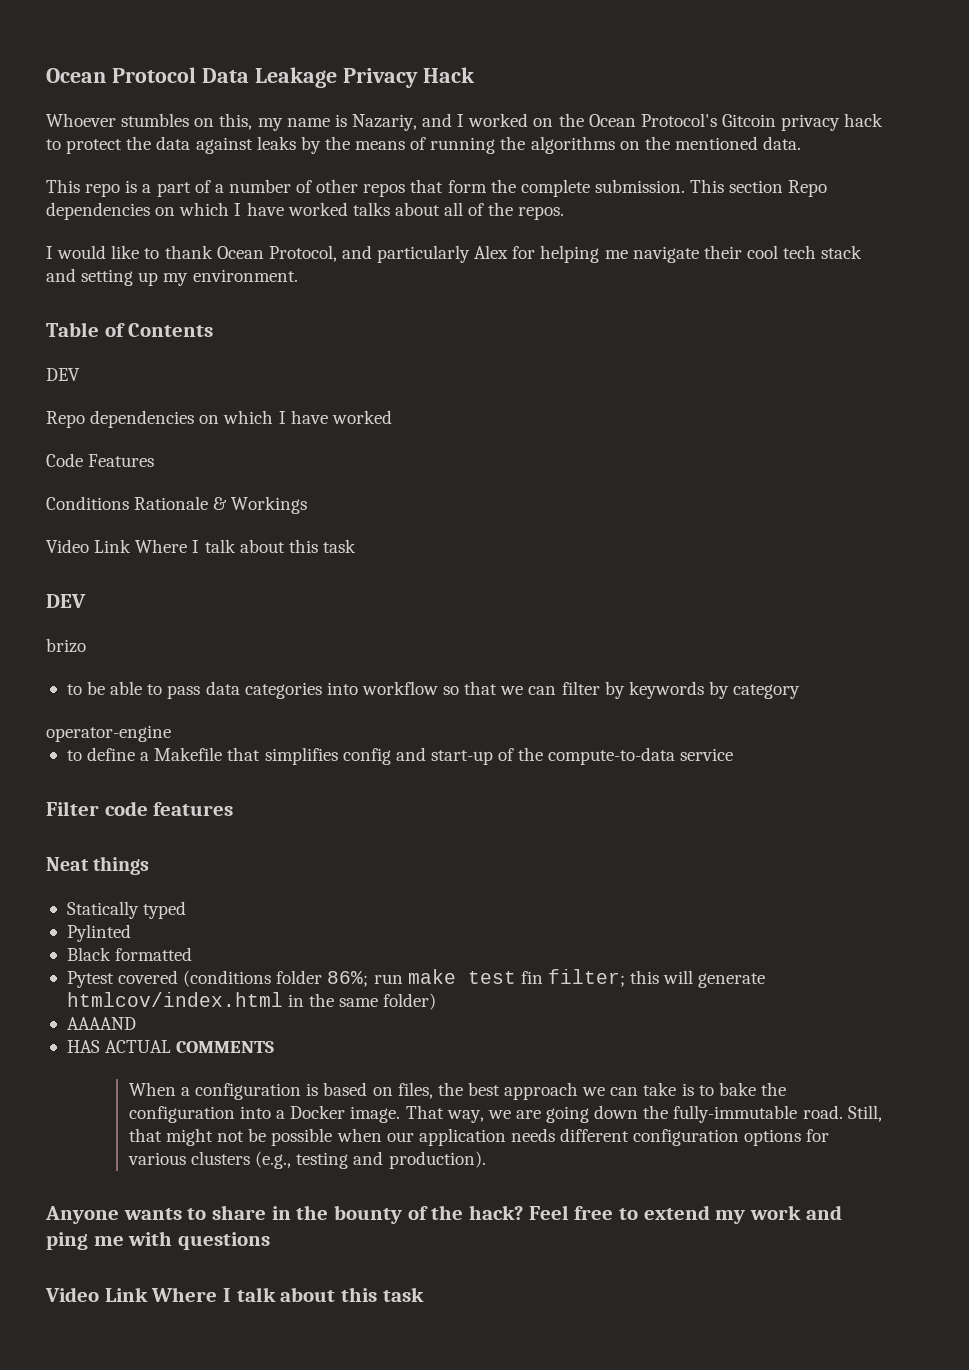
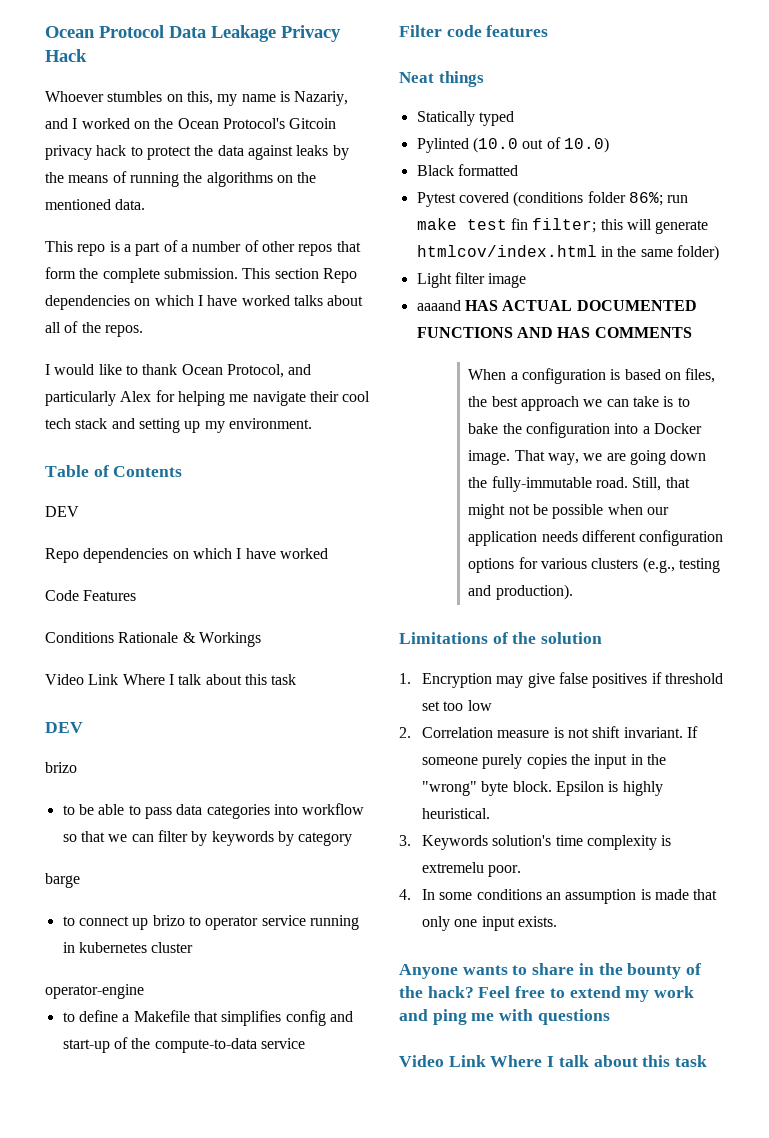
+ barge
+ to connect up brizo to operator service running in kubernetes cluster
- Pylinted
+ Pylinted (10.0 out of 10.0)
- AAAAND
- HAS ACTUAL COMMENTS
+ Light filter image
+ aaaand HAS ACTUAL DOCUMENTED FUNCTIONS AND HAS COMMENTS
+ Limitations of the solution
+ 1. Encryption may give false positives if threshold set too low
+ 2. Correlation measure is not shift invariant. If someone purely copies the input in the "wrong" byte block. Epsilon is highly heuristical.
+ 3. Keywords solution's time complexity is extremelu poor.
+ 4. In some conditions an assumption is made that only one input exists.

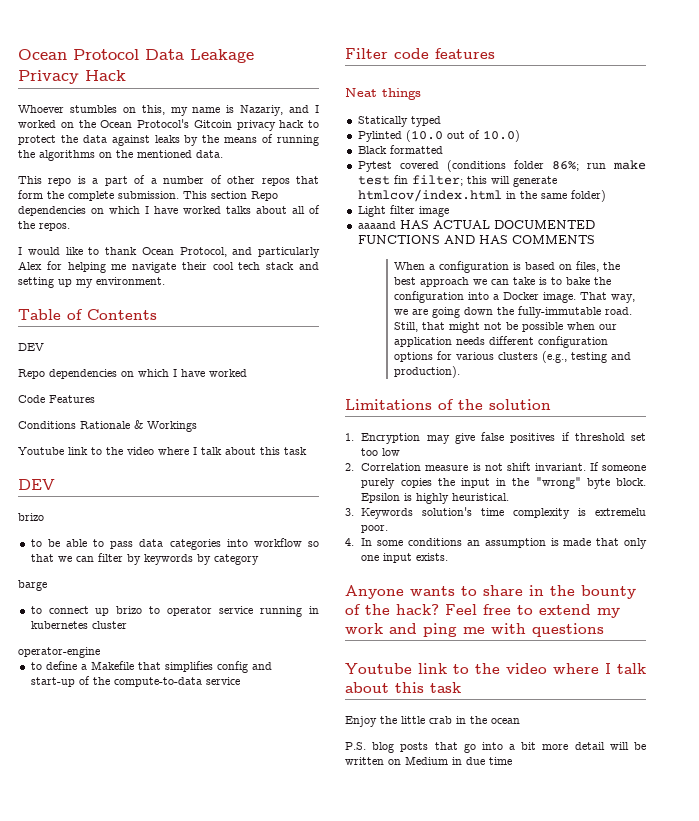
  Conditions Rationale & Workings
- Video Link Where I talk about this task
+ Youtube link to the video where I talk about this task
  Feel free to extend my work and ping me with questions
- Video Link Where I talk about this task
+ Youtube link to the video where I talk about this task
+ Enjoy the little crab in the ocean
+ P.S. blog posts that go into a bit more detail will be written on Medium in due time

